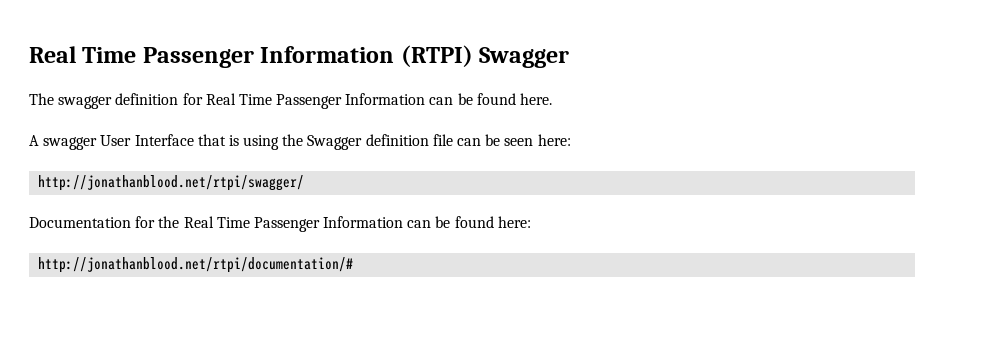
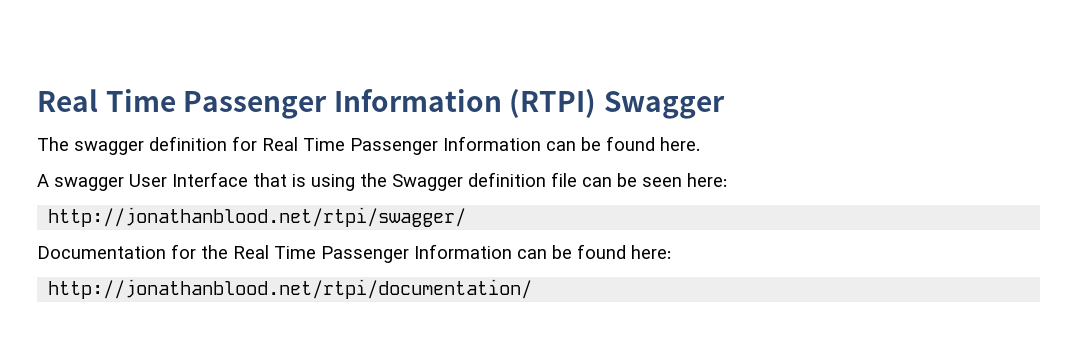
- http://jonathanblood.net/rtpi/documentation/#
+ http://jonathanblood.net/rtpi/documentation/

